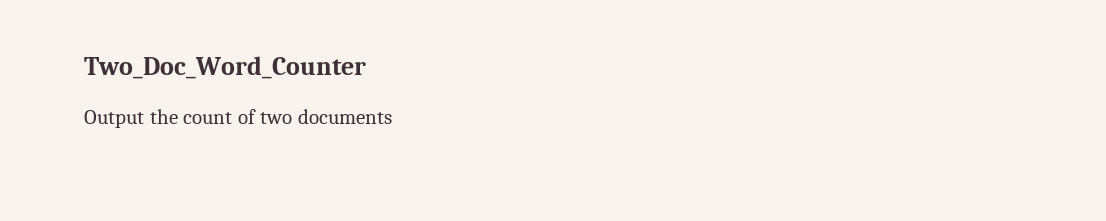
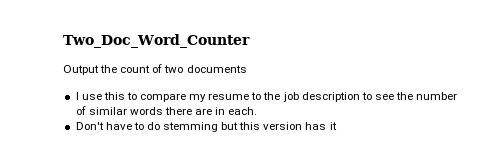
+ I use this to compare my resume to the job description to see the number of similar words there are in each.
+ Don't have to do stemming but this version has it

